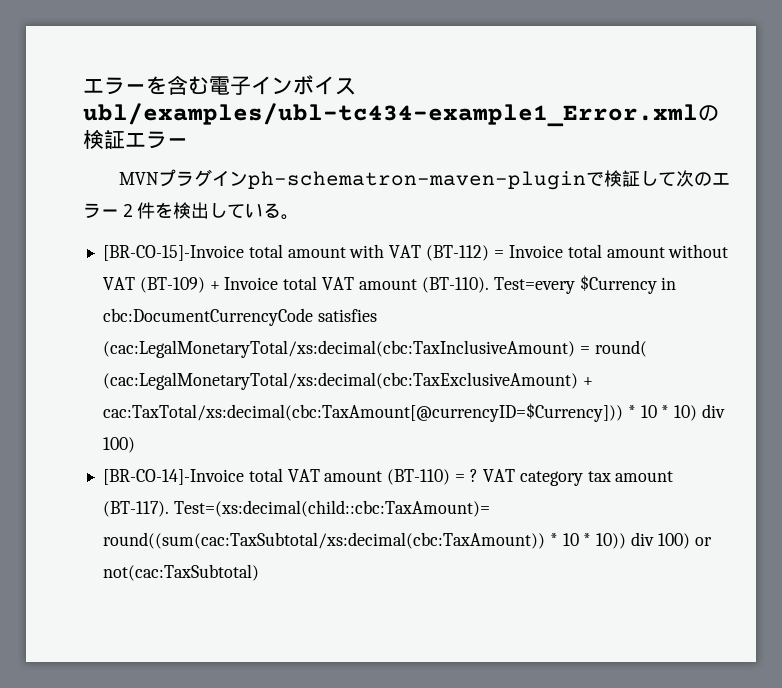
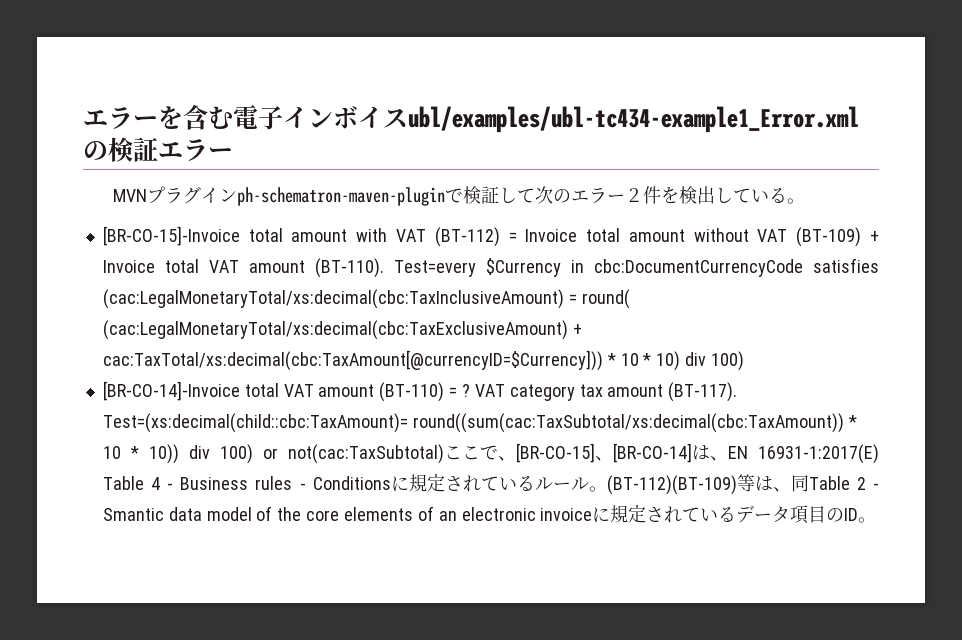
- Test=(xs:decimal(child::cbc:TaxAmount)= round((sum(cac:TaxSubtotal/xs:decimal(cbc:TaxAmount)) * 10 * 10)) div 100) or not(cac:TaxSubtotal)
+ Test=(xs:decimal(child::cbc:TaxAmount)= round((sum(cac:TaxSubtotal/xs:decimal(cbc:TaxAmount)) * 10 * 10)) div 100) or not(cac:TaxSubtotal)ここで、[BR-CO-15]、[BR-CO-14]は、EN 16931-1:2017(E) Table 4 - Business rules - Conditionsに規定されているルール。(BT-112)(BT-109)等は、同Table 2 - Smantic data model of the core elements of an electronic invoiceに規定されているデータ項目のID。

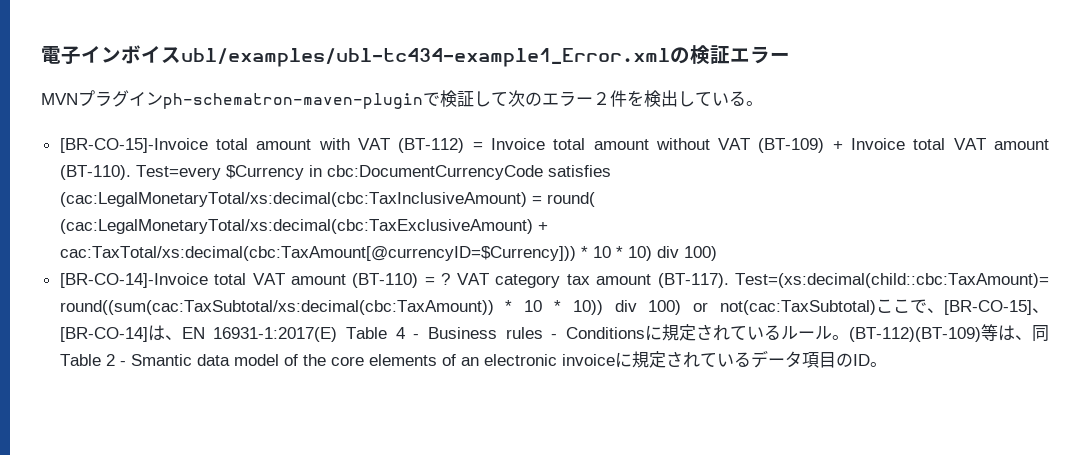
- エラーを含む電子インボイスubl/examples/ubl-tc434-example1_Error.xmlの検証エラー
+ 電子インボイスubl/examples/ubl-tc434-example1_Error.xmlの検証エラー

